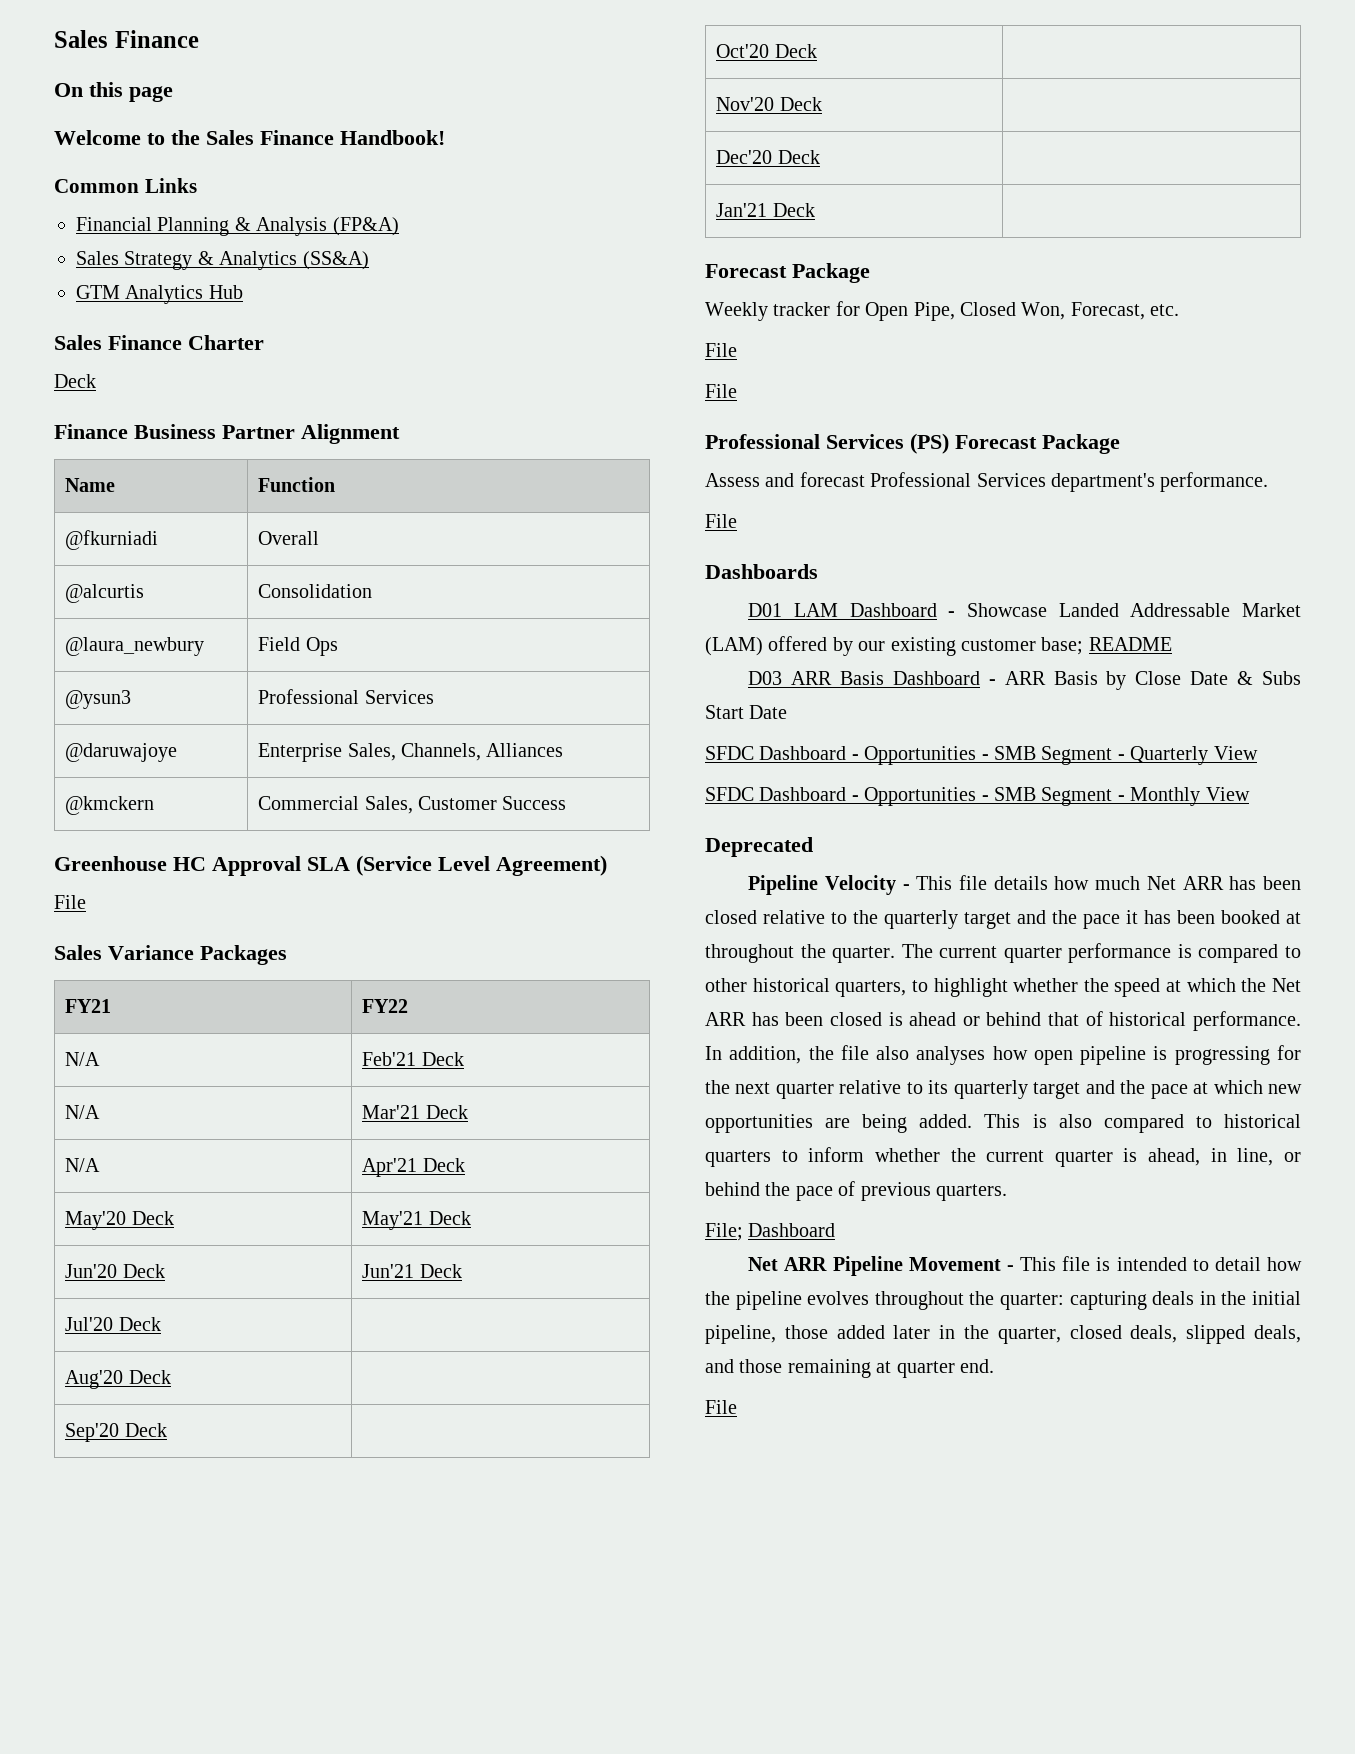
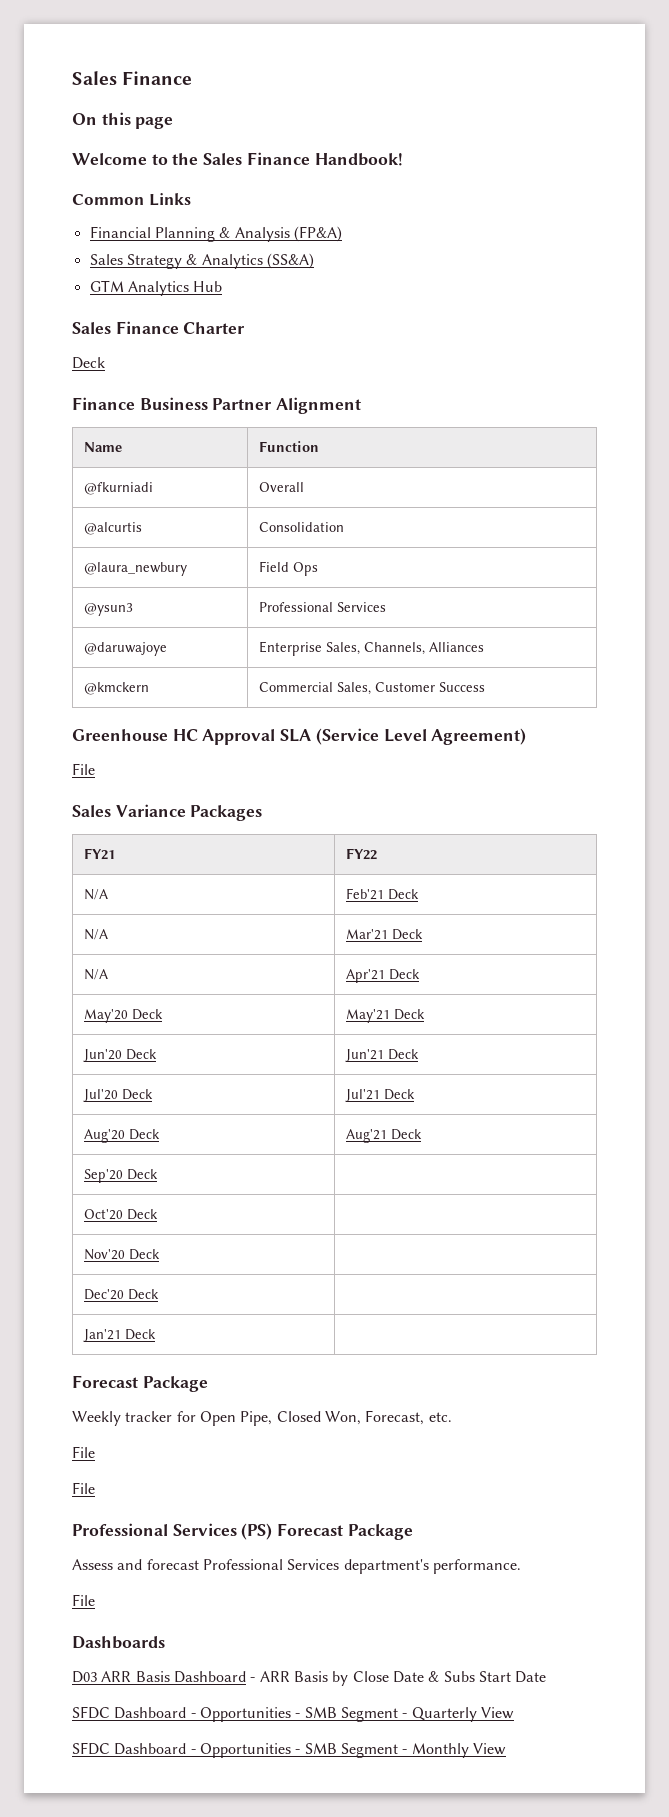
- Jul'20 Deck |
+ Jul'20 Deck | Jul'21 Deck
- Aug'20 Deck |
+ Aug'20 Deck | Aug'21 Deck
- D01 LAM Dashboard - Showcase Landed Addressable Market (LAM) offered by our existing customer base; README
- Deprecated
- Pipeline Velocity - This file details how much Net ARR has been closed relative to the quarterly target and the pace it has been booked at throughout the quarter. The current quarter performance is compared to other historical quarters, to highlight whether the speed at which the Net ARR has been closed is ahead or behind that of historical performance. In addition, the file also analyses how open pipeline is progressing for the next quarter relative to its quarterly target and the pace at which new opportunities are being added. This is also compared to historical quarters to inform whether the current quarter is ahead, in line, or behind the pace of previous quarters.
- File; Dashboard
- Net ARR Pipeline Movement - This file is intended to detail how the pipeline evolves throughout the quarter: capturing deals in the initial pipeline, those added later in the quarter, closed deals, slipped deals, and those remaining at quarter end.
- File

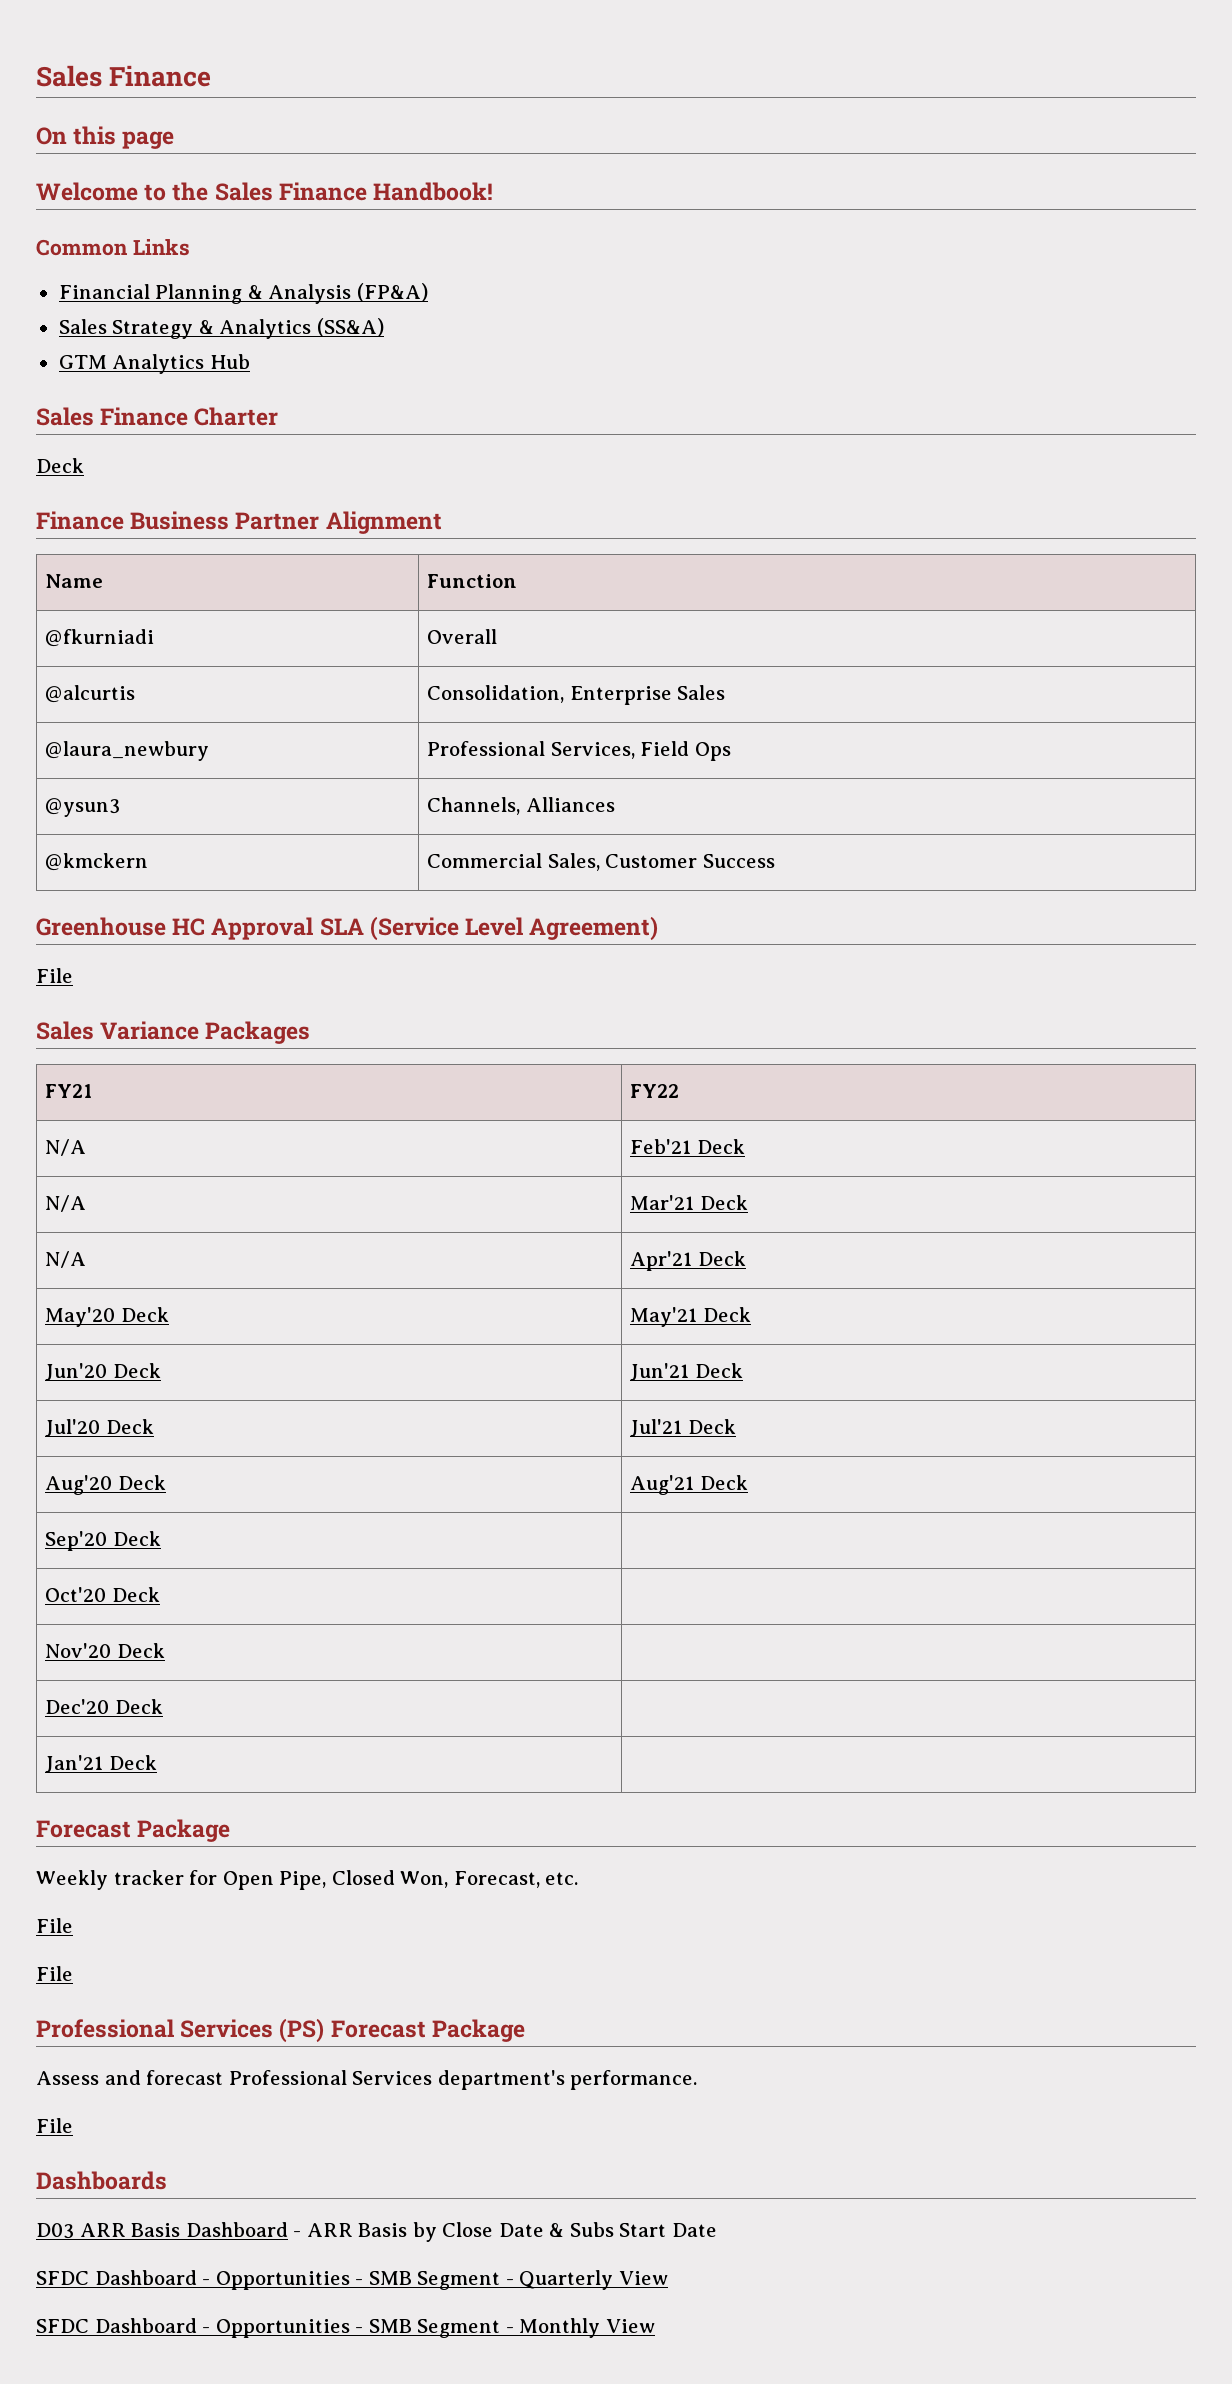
- @alcurtis | Consolidation
+ @alcurtis | Consolidation, Enterprise Sales
- @laura_newbury | Field Ops
+ @laura_newbury | Professional Services, Field Ops
- @ysun3 | Professional Services
- @daruwajoye | Enterprise Sales, Channels, Alliances
+ @ysun3 | Channels, Alliances

